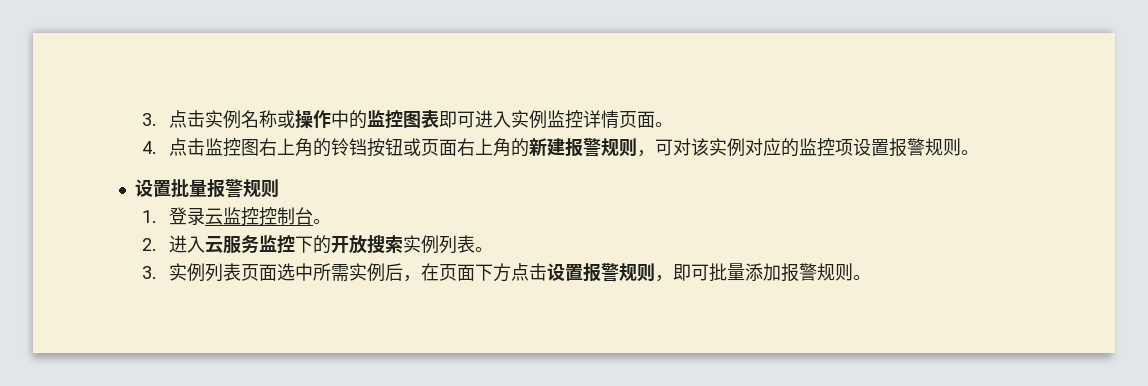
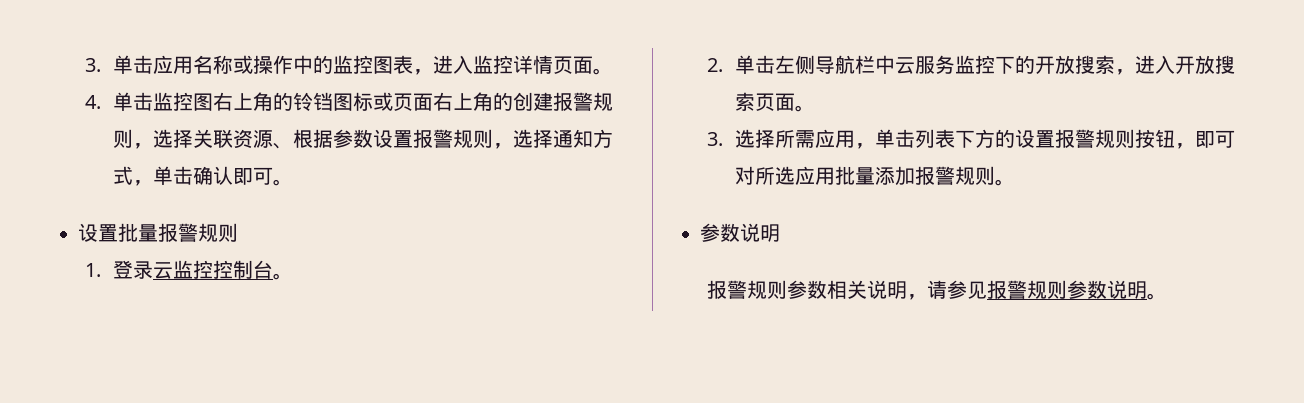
- 3.点击实例名称或操作中的监控图表即可进入实例监控详情页面。
+ 3.单击应用名称或操作中的监控图表，进入监控详情页面。
- 4.点击监控图右上角的铃铛按钮或页面右上角的新建报警规则，可对该实例对应的监控项设置报警规则。
+ 4.单击监控图右上角的铃铛图标或页面右上角的创建报警规则，选择关联资源、根据参数设置报警规则，选择通知方式，单击确认即可。
- 2.进入云服务监控下的开放搜索实例列表。
- 3.实例列表页面选中所需实例后，在页面下方点击设置报警规则，即可批量添加报警规则。
+ 2.单击左侧导航栏中云服务监控下的开放搜索，进入开放搜索页面。
+ 3.选择所需应用，单击列表下方的设置报警规则按钮，即可对所选应用批量添加报警规则。
+ 参数说明
+ 报警规则参数相关说明，请参见报警规则参数说明。

